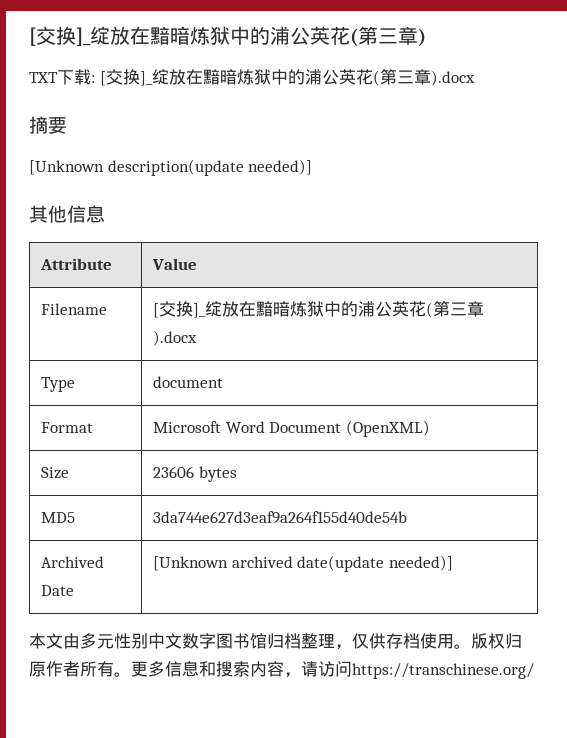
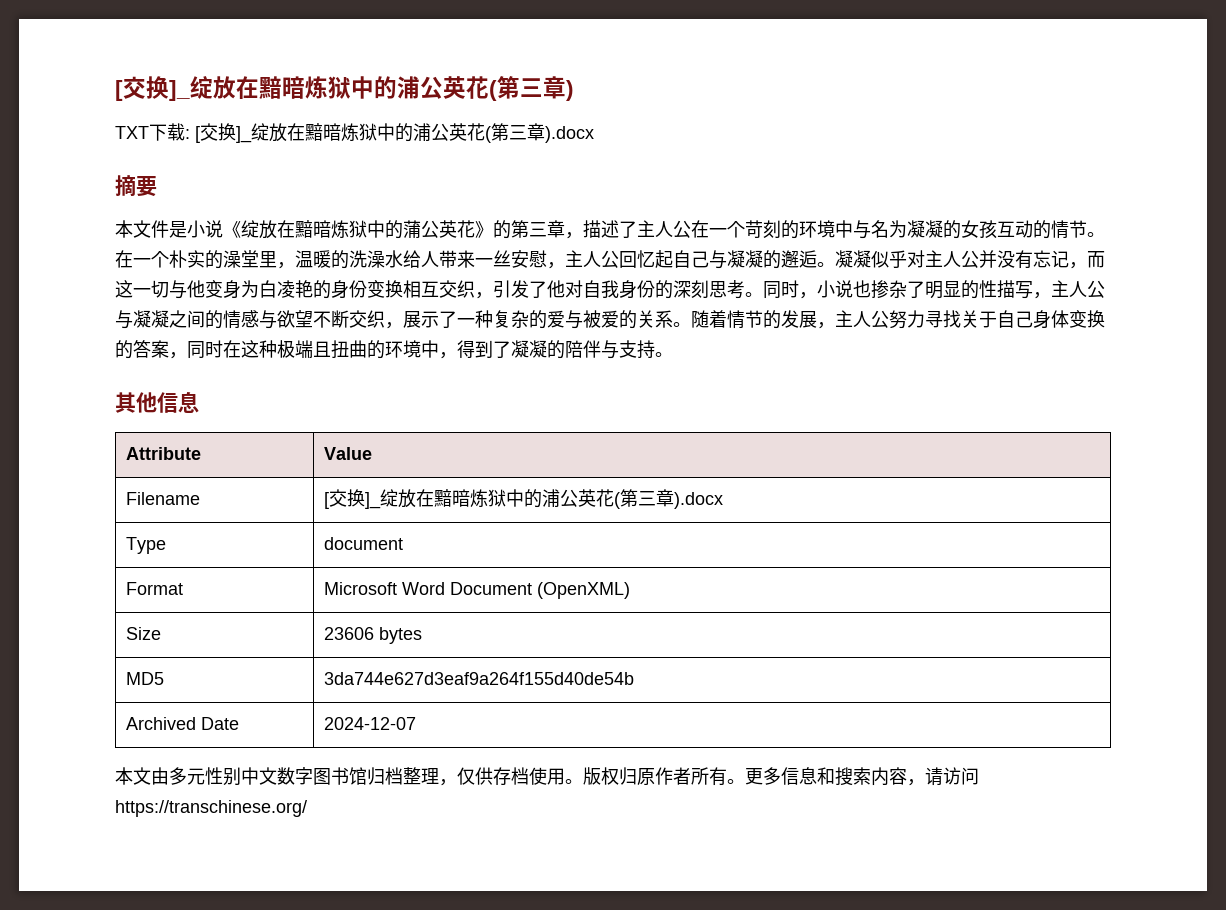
- [Unknown description(update needed)]
+ 本文件是小说《绽放在黯暗炼狱中的蒲公英花》的第三章，描述了主人公在一个苛刻的环境中与名为凝凝的女孩互动的情节。在一个朴实的澡堂里，温暖的洗澡水给人带来一丝安慰，主人公回忆起自己与凝凝的邂逅。凝凝似乎对主人公并没有忘记，而这一切与他变身为白凌艳的身份变换相互交织，引发了他对自我身份的深刻思考。同时，小说也掺杂了明显的性描写，主人公与凝凝之间的情感与欲望不断交织，展示了一种复杂的爱与被爱的关系。随着情节的发展，主人公努力寻找关于自己身体变换的答案，同时在这种极端且扭曲的环境中，得到了凝凝的陪伴与支持。
- Archived Date | [Unknown archived date(update needed)]
+ Archived Date | 2024-12-07

